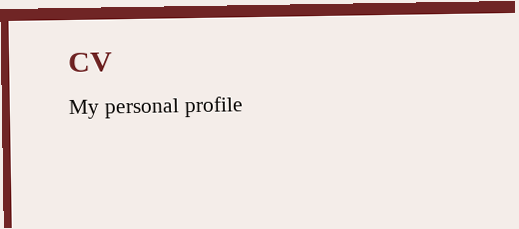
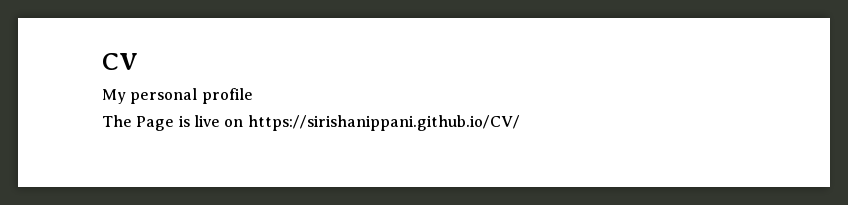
+ The Page is live on https://sirishanippani.github.io/CV/

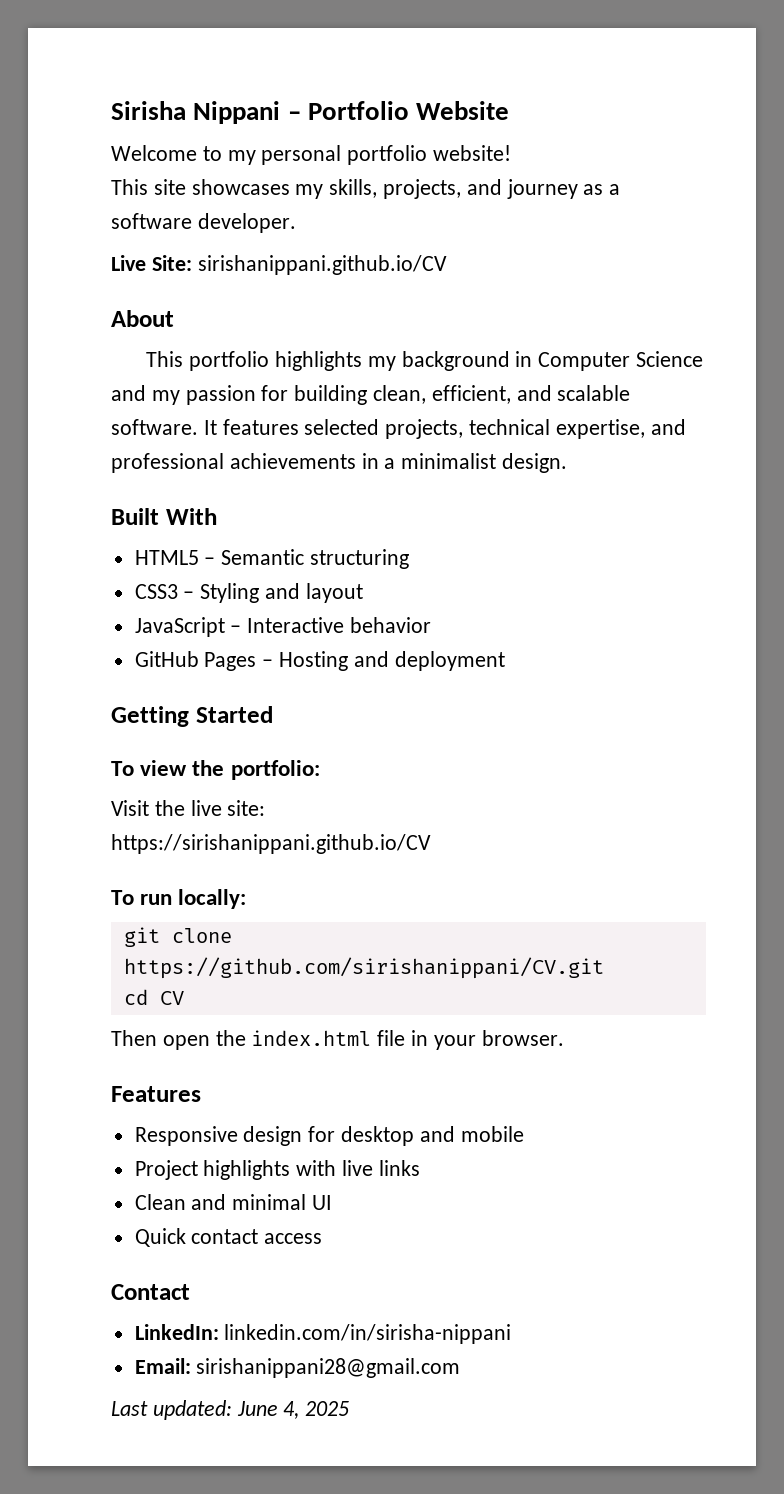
- CV
- My personal profile
- The Page is live on https://sirishanippani.github.io/CV/
+ Sirisha Nippani – Portfolio Website
+ Welcome to my personal portfolio website!
+ This site showcases my skills, projects, and journey as a software developer.
+ Live Site: sirishanippani.github.io/CV
+ About
+ This portfolio highlights my background in Computer Science and my passion for building clean, efficient, and scalable software. It features selected projects, technical expertise, and professional achievements in a minimalist design.
+ Built With
+ HTML5 – Semantic structuring
+ CSS3 – Styling and layout
+ JavaScript – Interactive behavior
+ GitHub Pages – Hosting and deployment
+ Getting Started
+ To view the portfolio:
+ Visit the live site:
+ https://sirishanippani.github.io/CV
+ To run locally:
+ git clone https://github.com/sirishanippani/CV.git
+ cd CV
+ Then open the index.html file in your browser.
+ Features
+ Responsive design for desktop and mobile
+ Project highlights with live links
+ Clean and minimal UI
+ Quick contact access
+ Contact
+ LinkedIn: linkedin.com/in/sirisha-nippani
+ Email: sirishanippani28@gmail.com
+ Last updated: June 4, 2025

